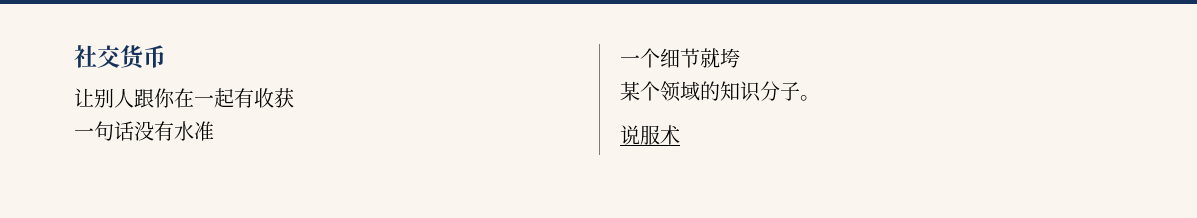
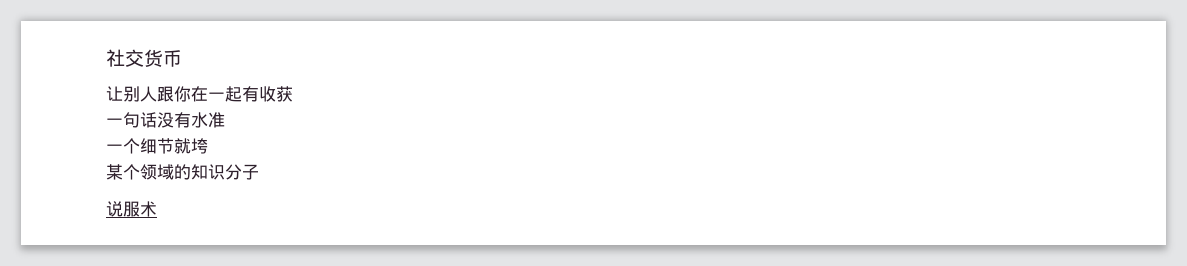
- 某个领域的知识分子。
+ 某个领域的知识分子

